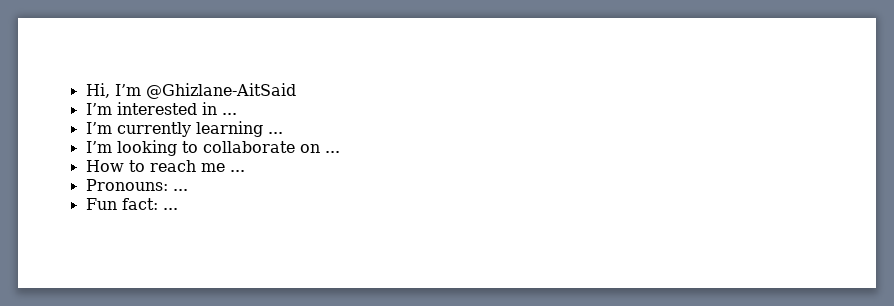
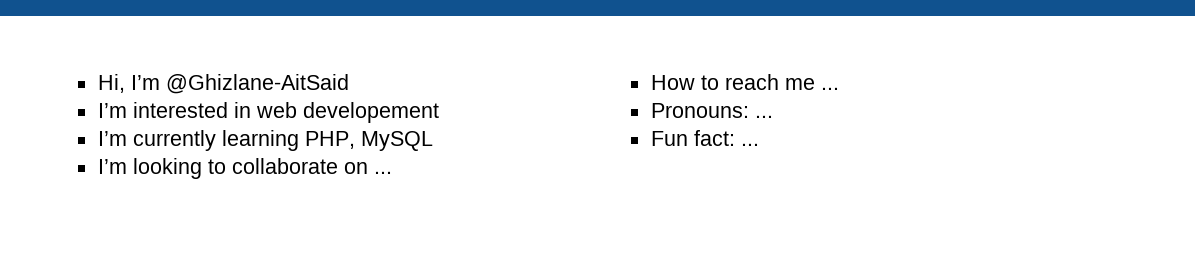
- I’m interested in ...
+ I’m interested in web developement
- I’m currently learning ...
+ I’m currently learning PHP, MySQL

